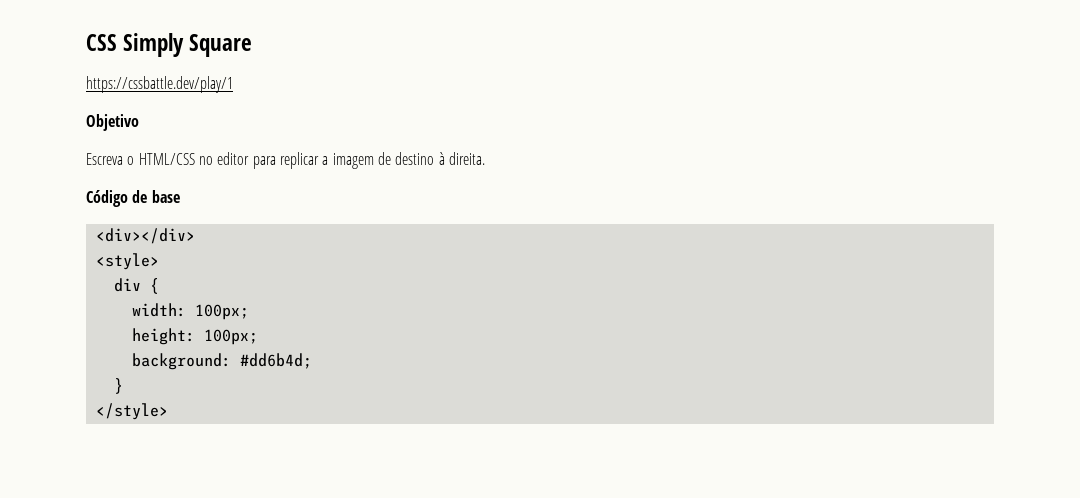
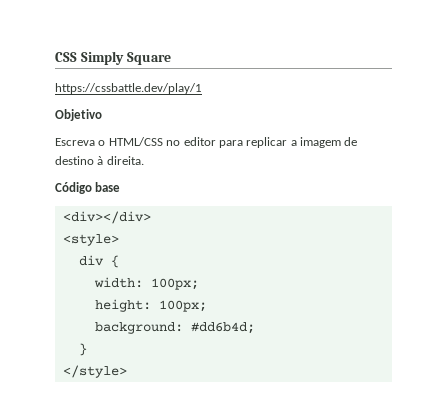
- Código de base
+ Código base

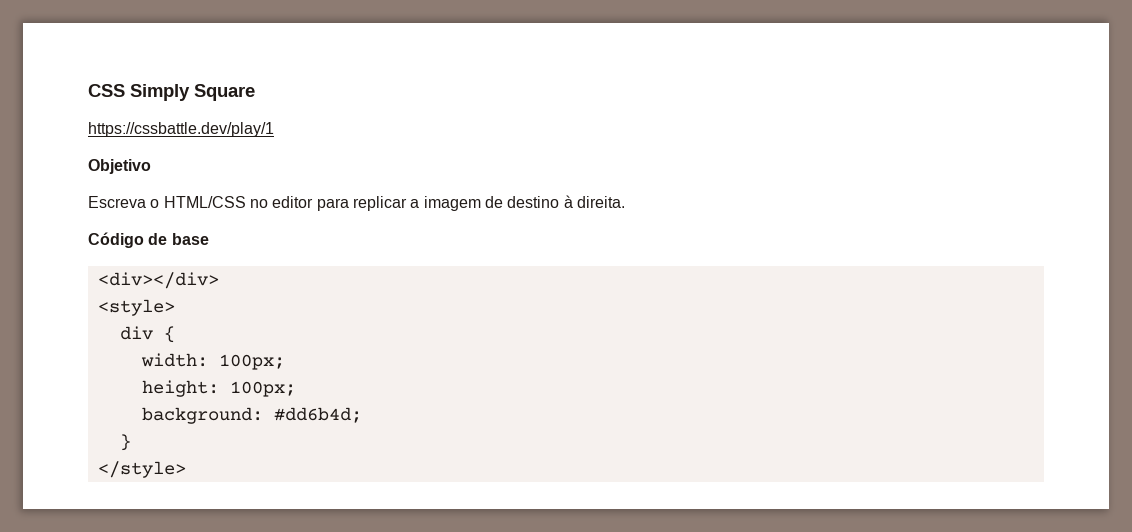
- Código base
+ Código de base

